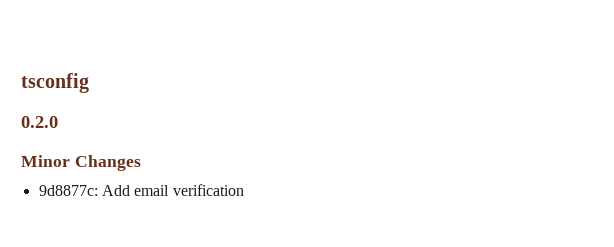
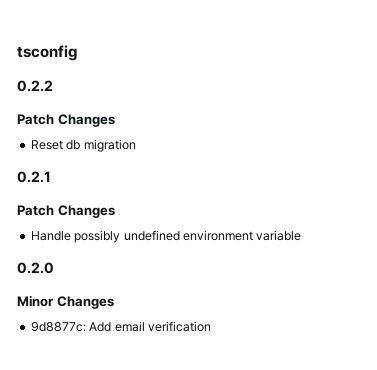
+ 0.2.2
+ Patch Changes
+ Reset db migration
+ 0.2.1
+ Patch Changes
+ Handle possibly undefined environment variable

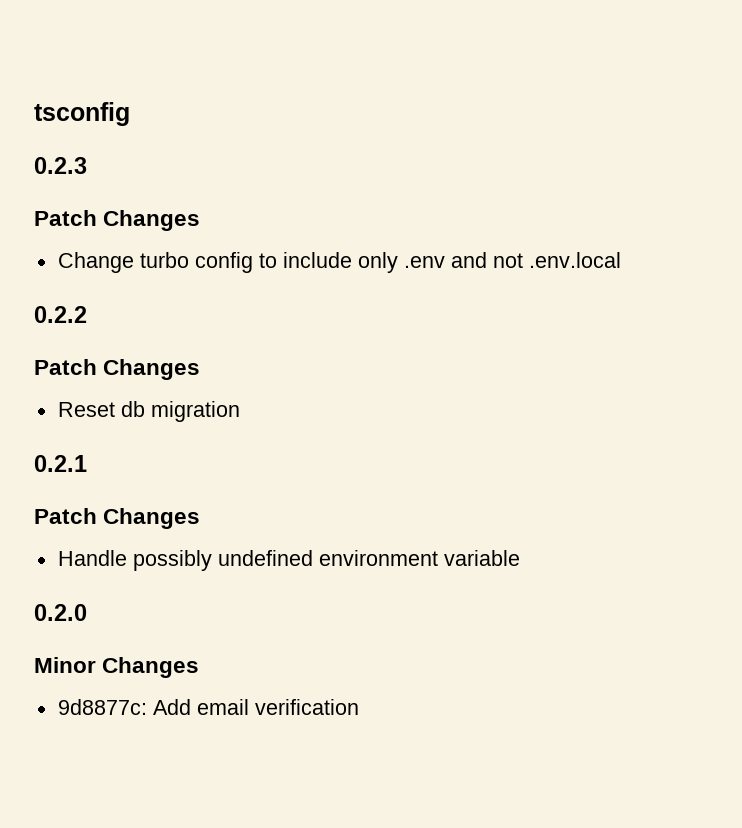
+ 0.2.3
+ Patch Changes
+ Change turbo config to include only .env and not .env.local

